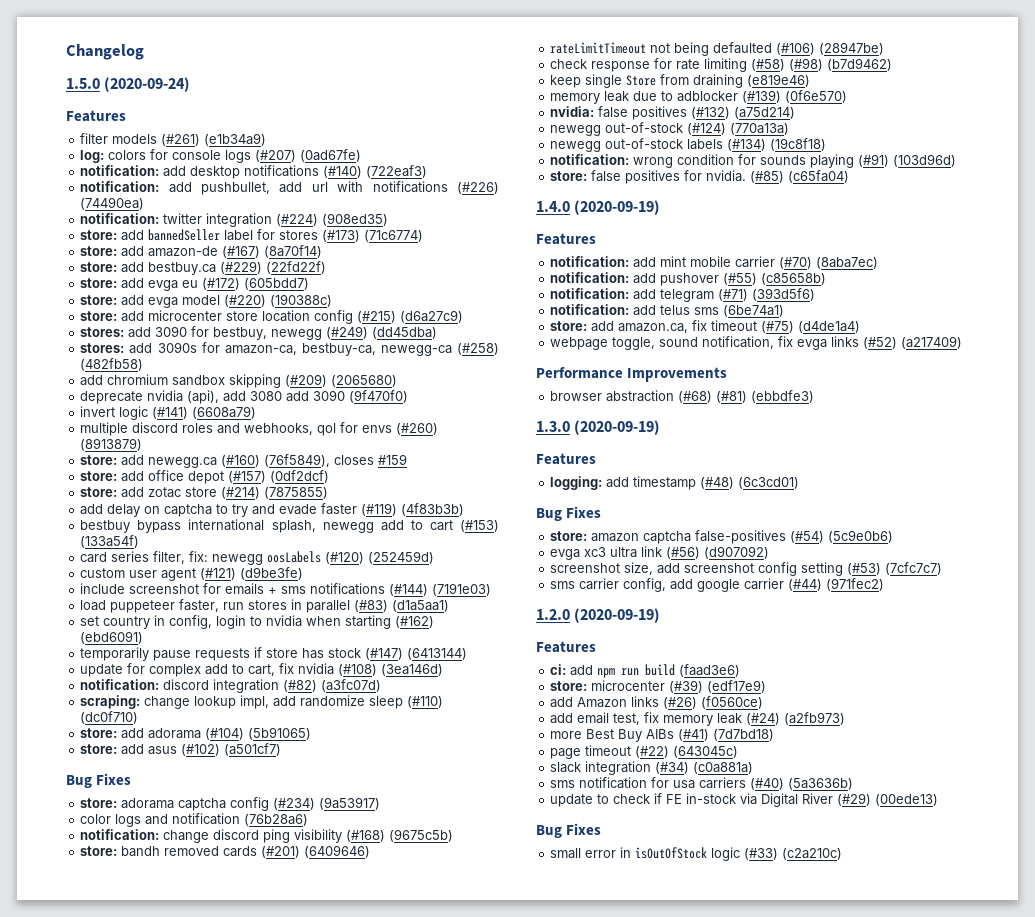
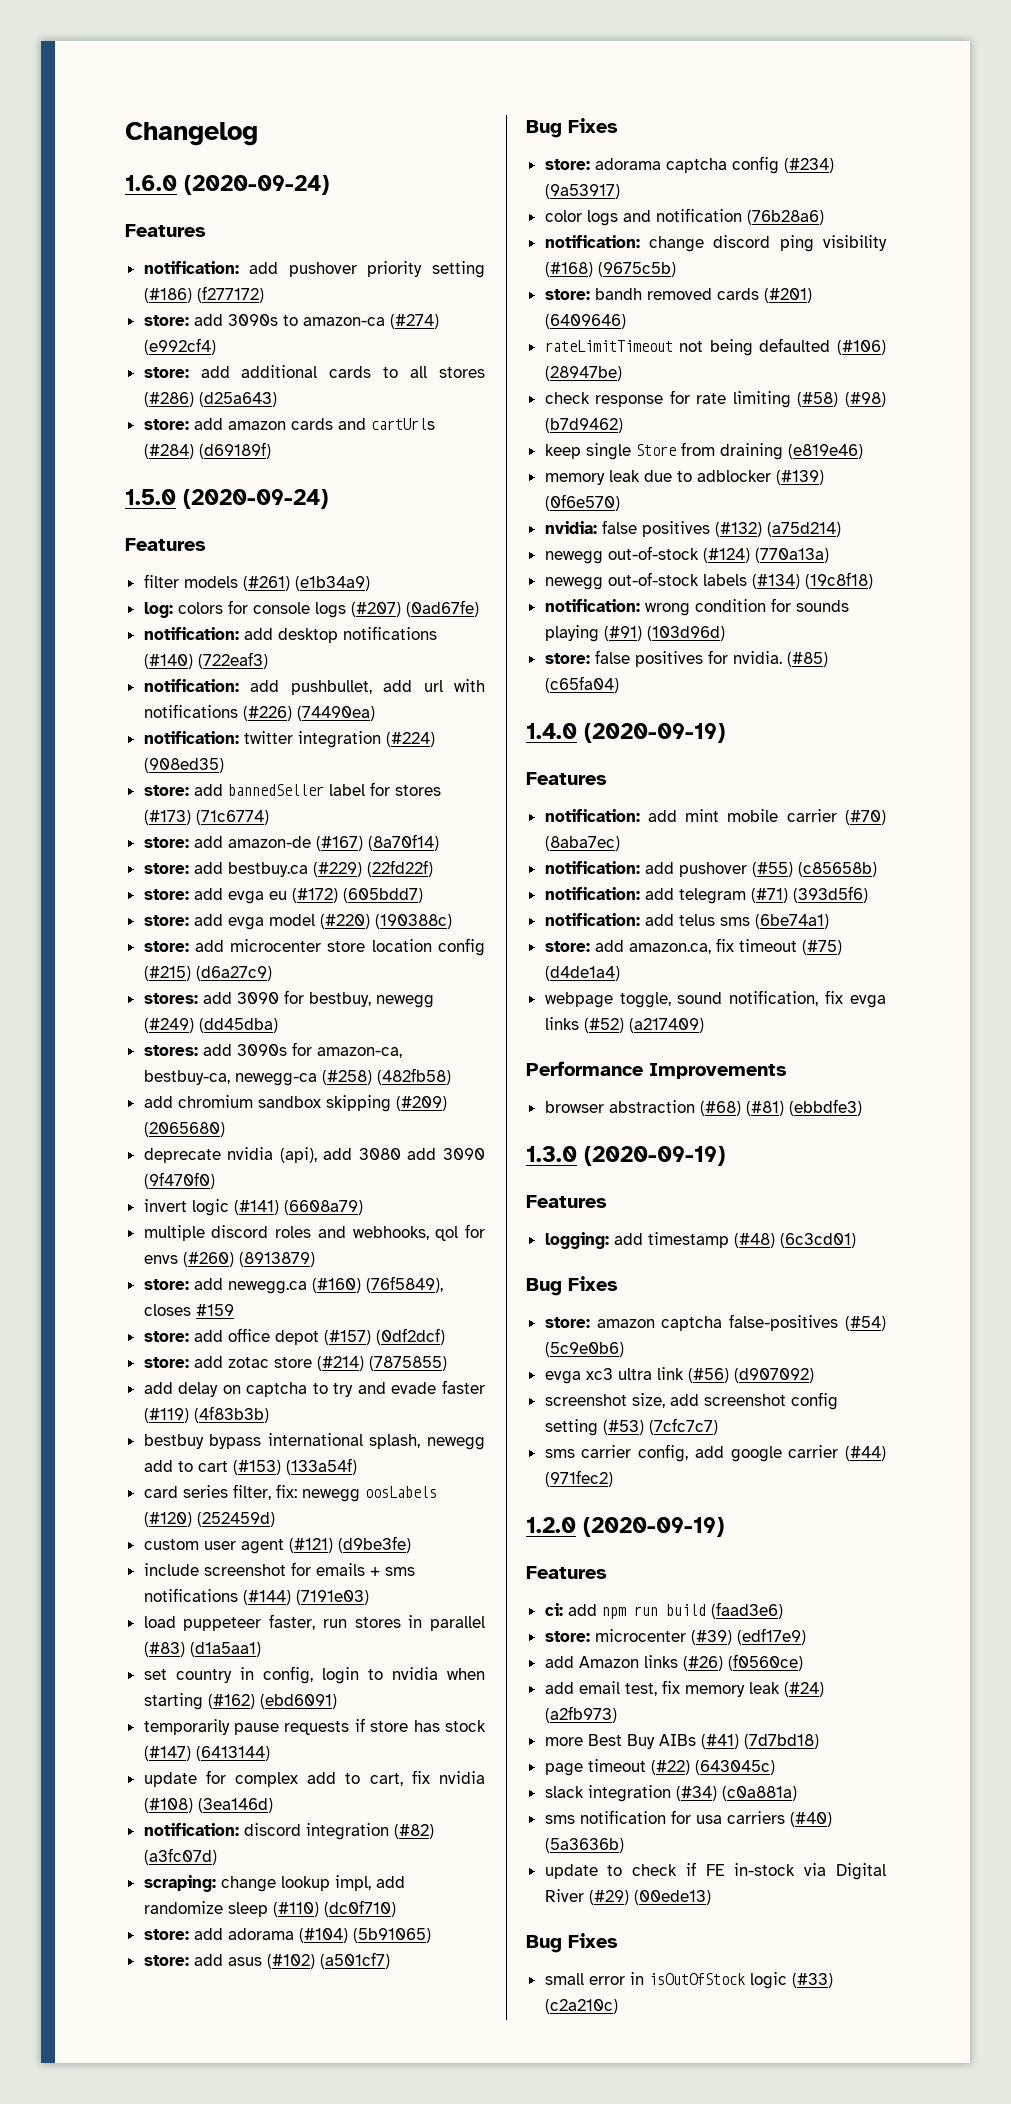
+ 1.6.0 (2020-09-24)
+ Features
+ notification: add pushover priority setting (#186) (f277172)
+ store: add 3090s to amazon-ca (#274) (e992cf4)
+ store: add additional cards to all stores (#286) (d25a643)
+ store: add amazon cards and cartUrls (#284) (d69189f)

